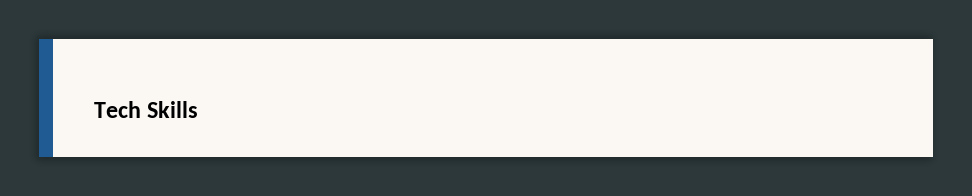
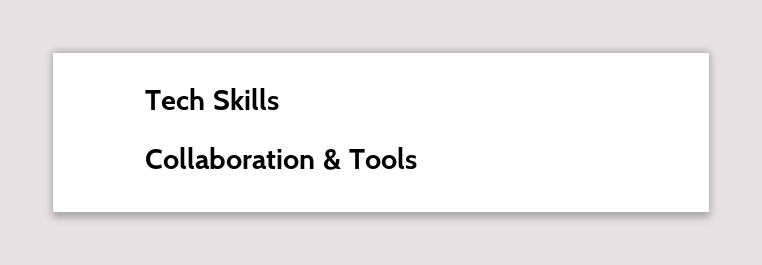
+ Collaboration & Tools

